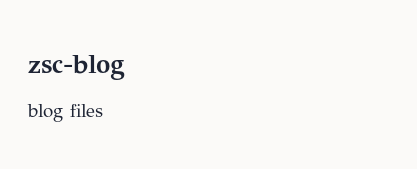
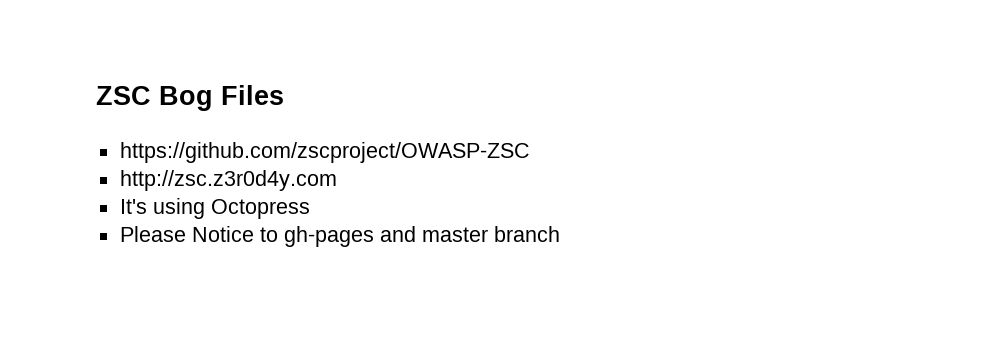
- zsc-blog
- blog files
+ ZSC Bog Files
+ https://github.com/zscproject/OWASP-ZSC
+ http://zsc.z3r0d4y.com
+ It's using Octopress
+ Please Notice to gh-pages and master branch

